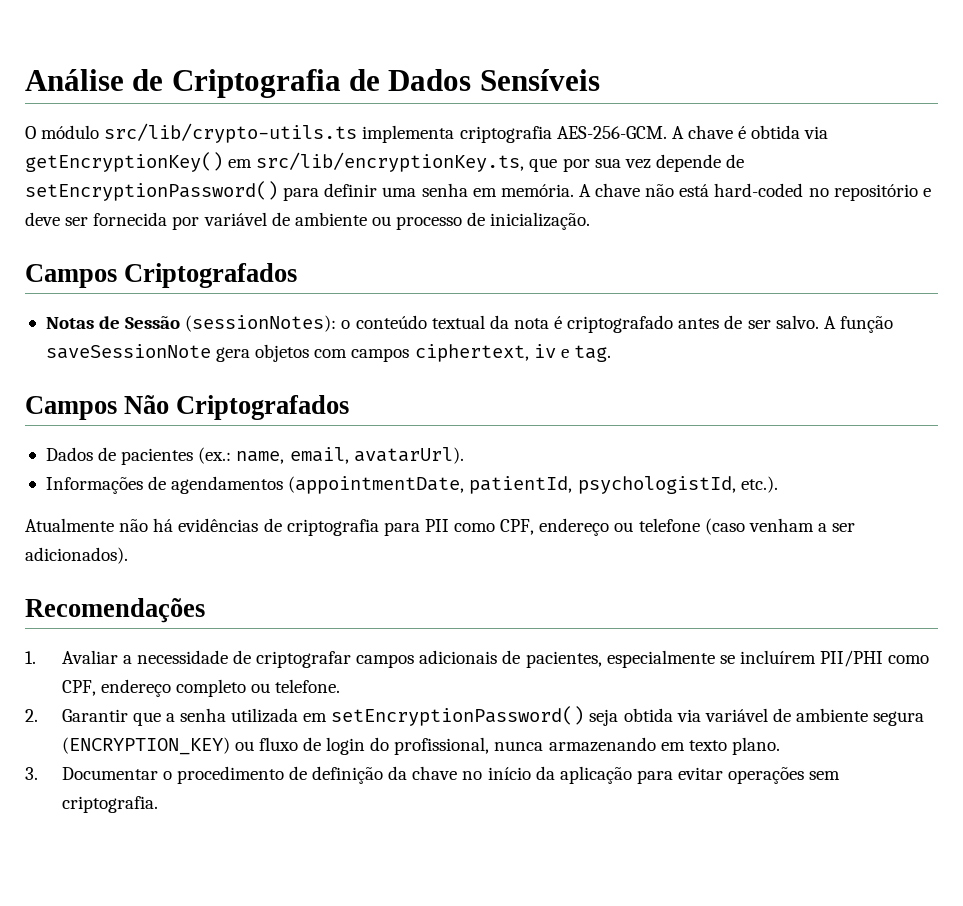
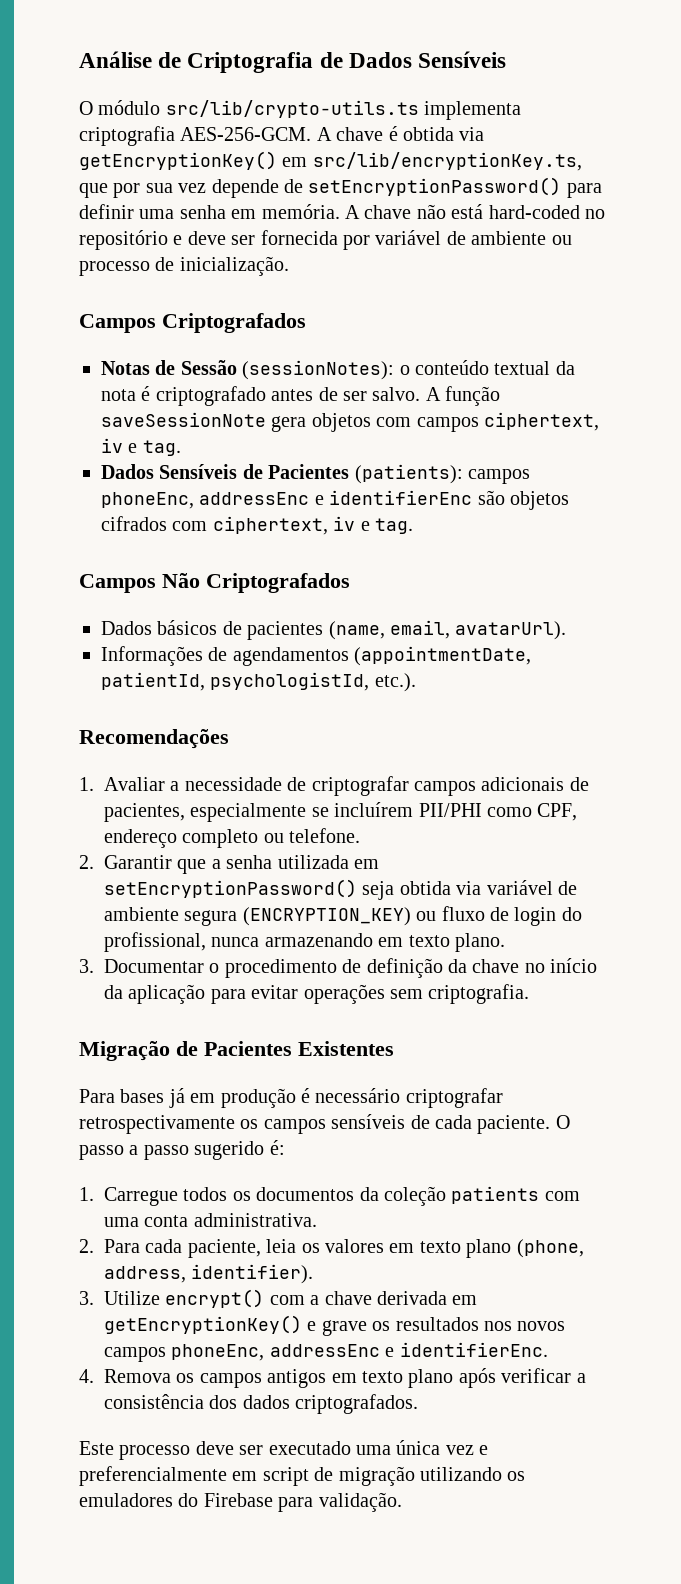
+ Dados Sensíveis de Pacientes (patients): campos phoneEnc, addressEnc e identifierEnc são objetos cifrados com ciphertext, iv e tag.
- Dados de pacientes (ex.: name, email, avatarUrl).
+ Dados básicos de pacientes (name, email, avatarUrl).
- Atualmente não há evidências de criptografia para PII como CPF, endereço ou telefone (caso venham a ser adicionados).
+ Migração de Pacientes Existentes
+ Para bases já em produção é necessário criptografar retrospectivamente os campos sensíveis de cada paciente. O passo a passo sugerido é:
+ 1. Carregue todos os documentos da coleção patients com uma conta administrativa.
+ 2. Para cada paciente, leia os valores em texto plano (phone, address, identifier).
+ 3. Utilize encrypt() com a chave derivada em getEncryptionKey() e grave os resultados nos novos campos phoneEnc, addressEnc e identifierEnc.
+ 4. Remova os campos antigos em texto plano após verificar a consistência dos dados criptografados.
+ Este processo deve ser executado uma única vez e preferencialmente em script de migração utilizando os emuladores do Firebase para validação.

